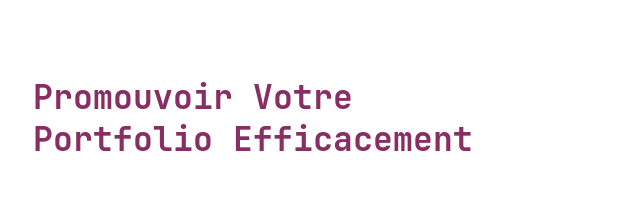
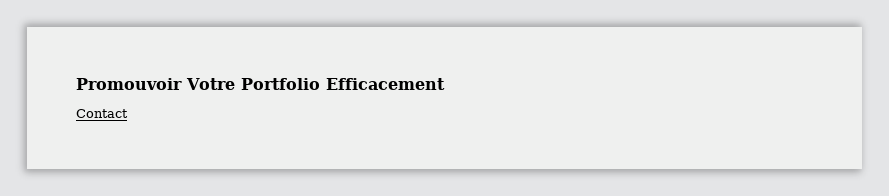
+ Contact

